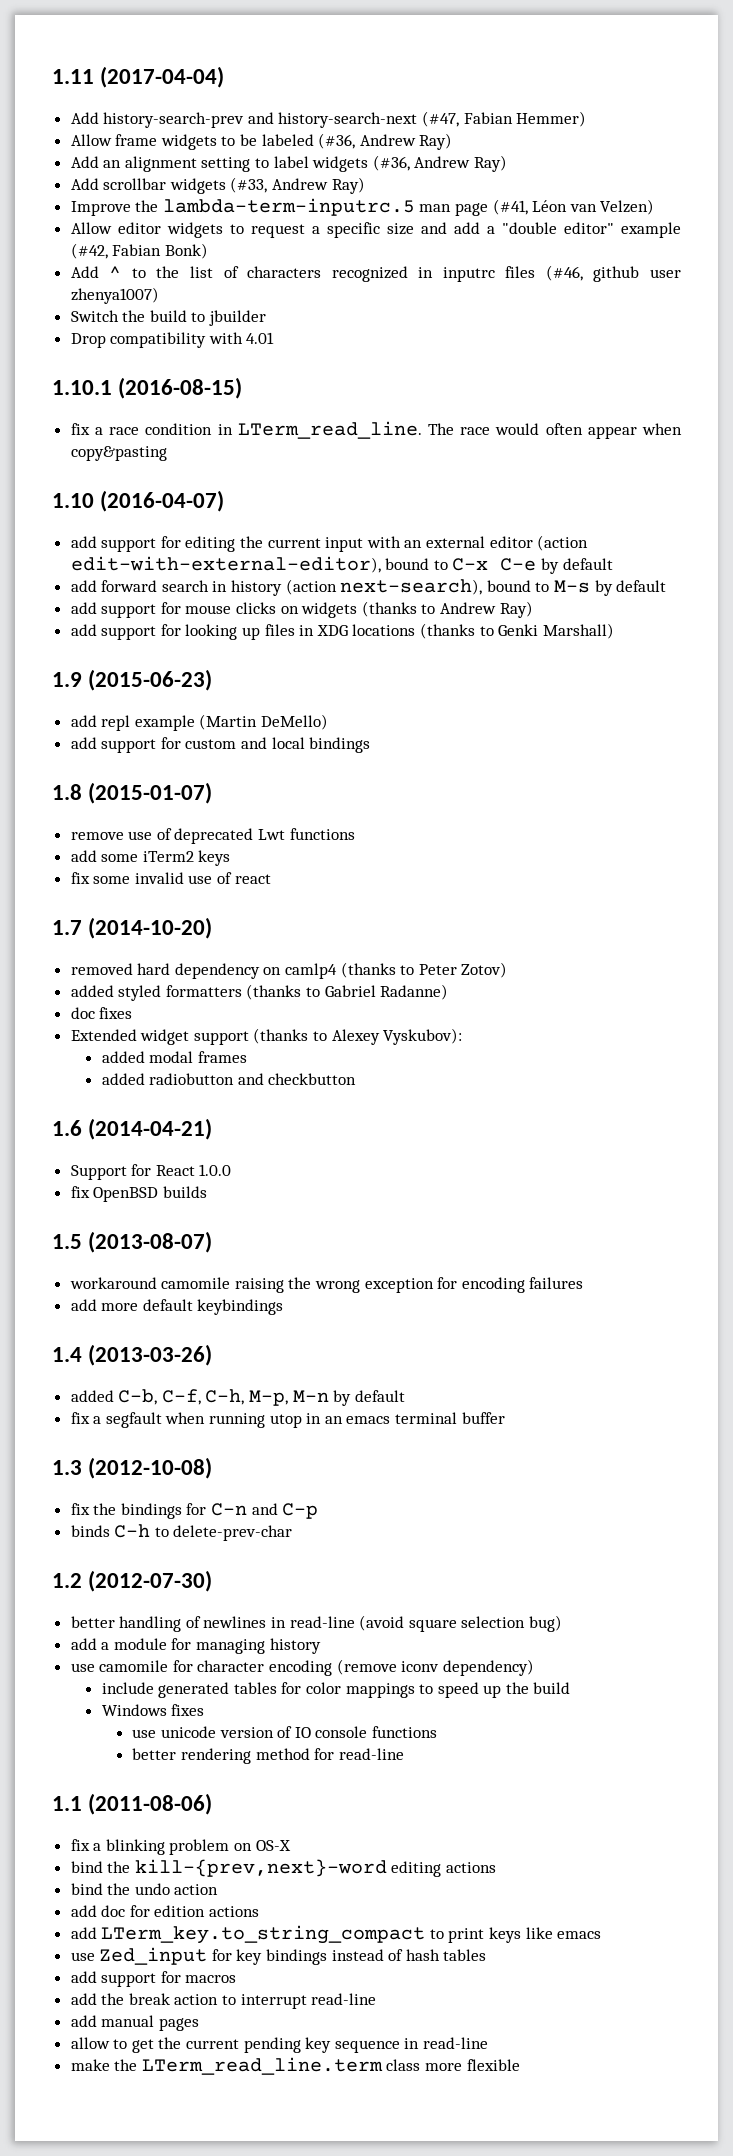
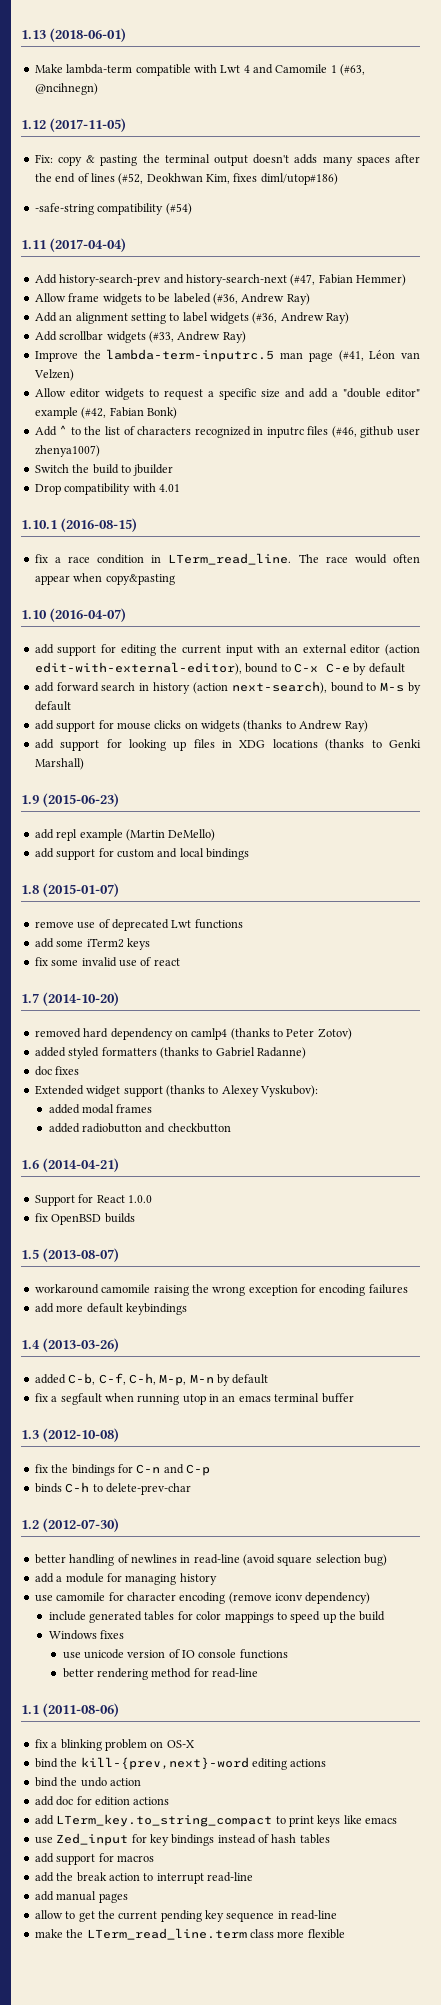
+ 1.13 (2018-06-01)
+ Make lambda-term compatible with Lwt 4 and Camomile 1 (#63, @ncihnegn)
+ 1.12 (2017-11-05)
+ Fix: copy & pasting the terminal output doesn't adds many spaces after the end of lines (#52, Deokhwan Kim, fixes diml/utop#186)
+ -safe-string compatibility (#54)

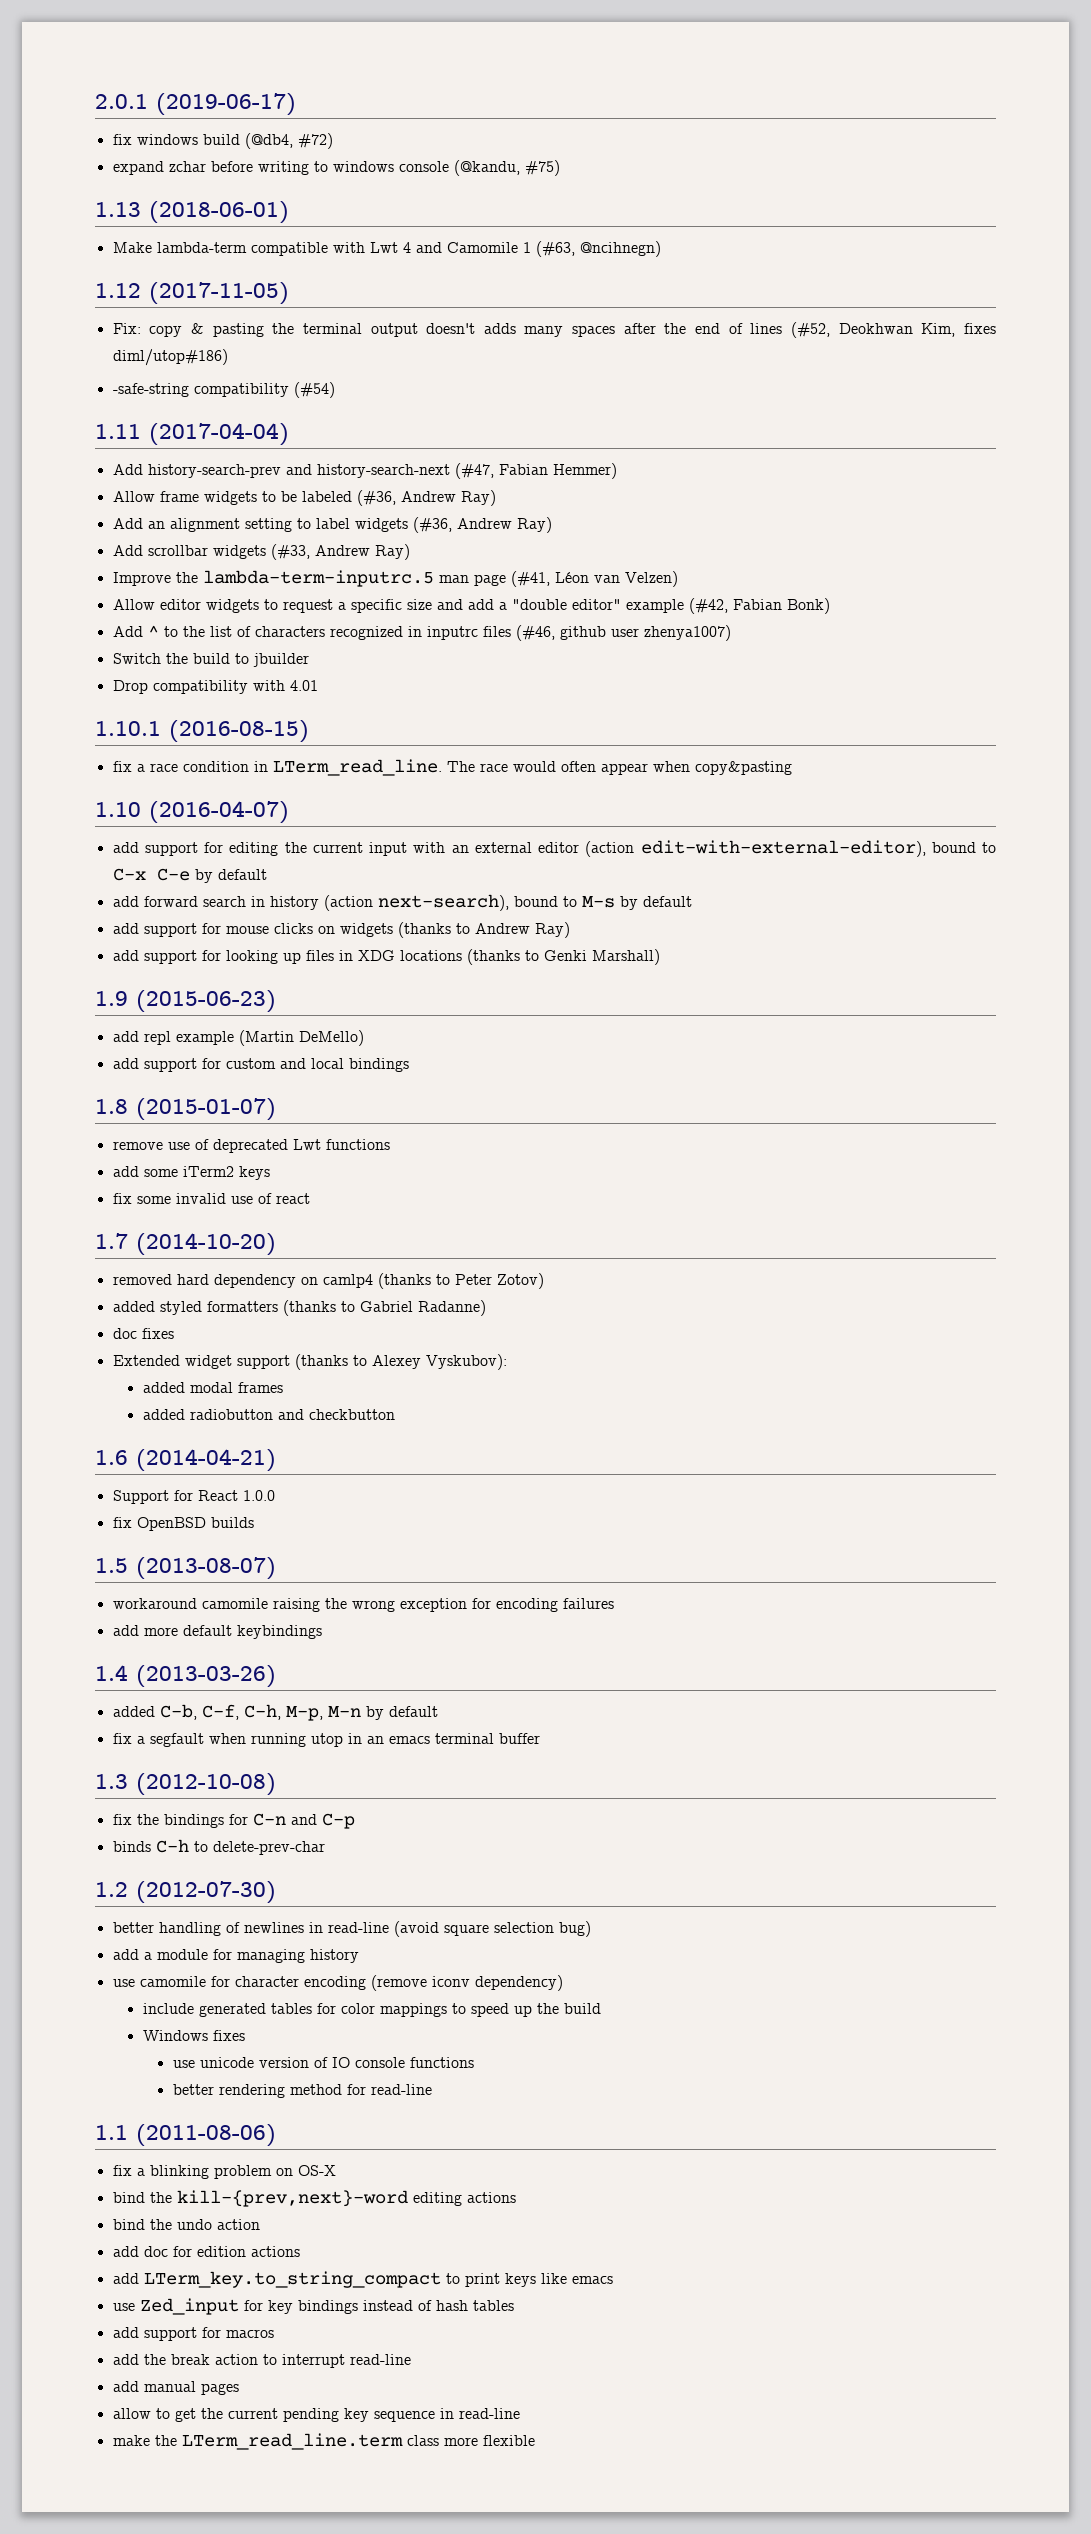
+ 2.0.1 (2019-06-17)
+ fix windows build (@db4, #72)
+ expand zchar before writing to windows console (@kandu, #75)

